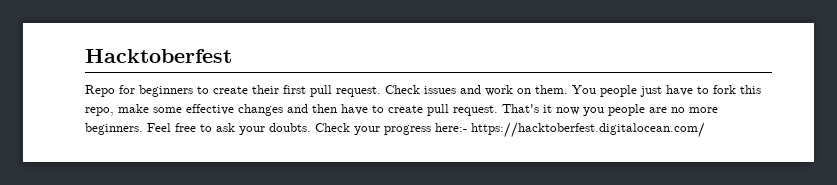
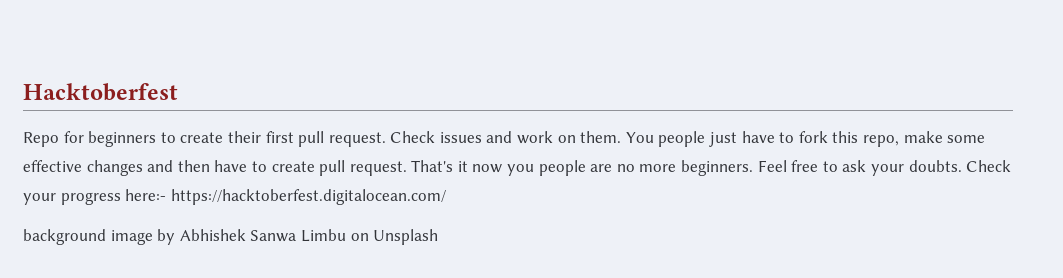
+ background image by Abhishek Sanwa Limbu on Unsplash

